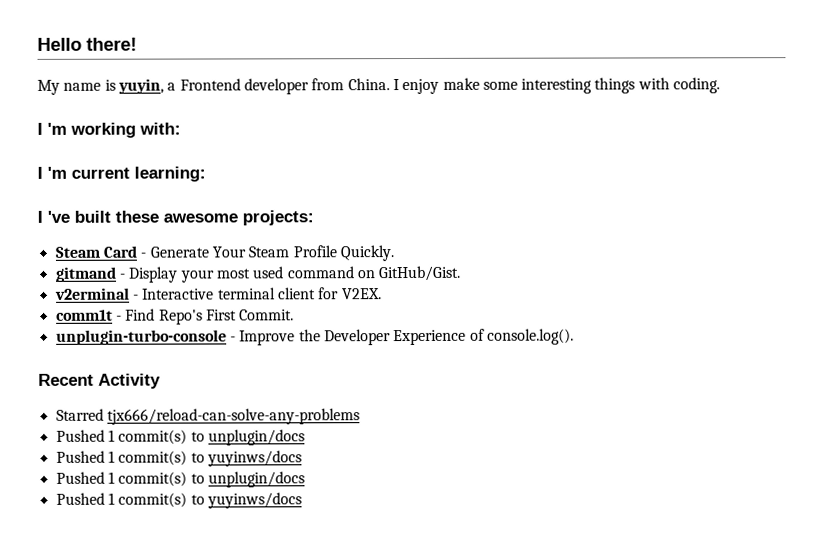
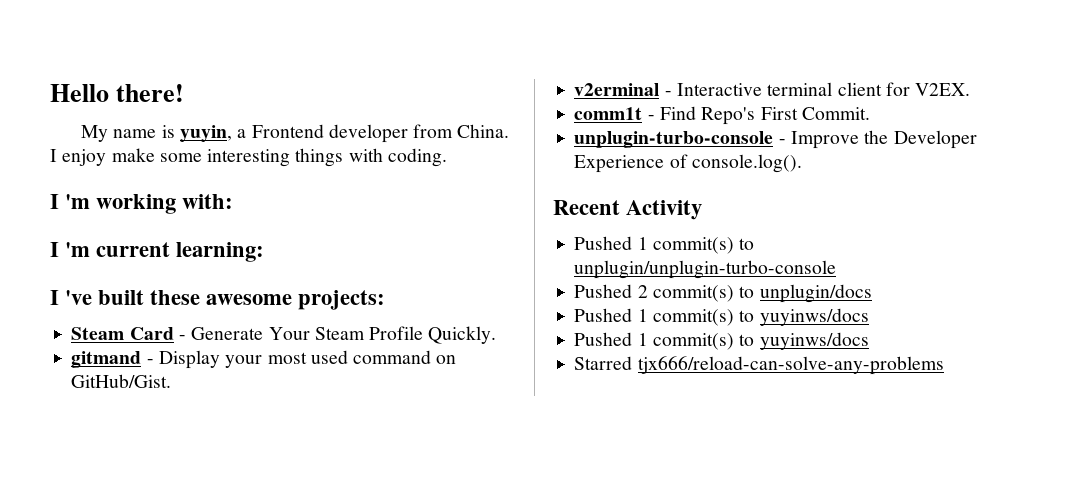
+ Pushed 1 commit(s) to unplugin/unplugin-turbo-console
+ Pushed 2 commit(s) to unplugin/docs
+ Pushed 1 commit(s) to yuyinws/docs
+ Pushed 1 commit(s) to yuyinws/docs
  Starred tjx666/reload-can-solve-any-problems
- Pushed 1 commit(s) to unplugin/docs
- Pushed 1 commit(s) to yuyinws/docs
- Pushed 1 commit(s) to unplugin/docs
- Pushed 1 commit(s) to yuyinws/docs

